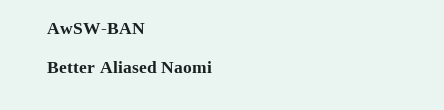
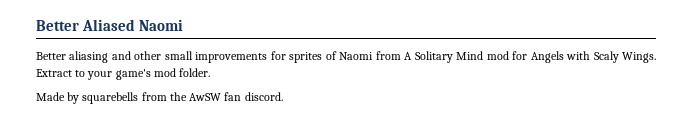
- AwSW-BAN
+ Better aliasing and other small improvements for sprites of Naomi from A Solitary Mind mod for Angels with Scaly Wings. Extract to your game's mod folder.
+ Made by squarebells from the AwSW fan discord.

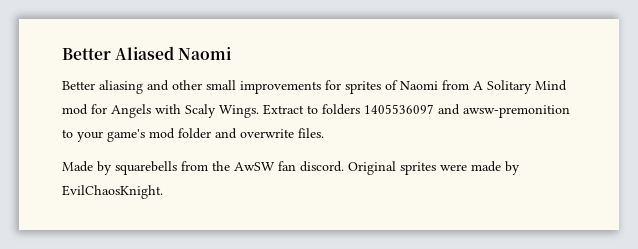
- Extract to your game's mod folder.
+ Extract to folders 1405536097 and awsw-premonition to your game's mod folder and overwrite files.
+ Original sprites were made by EvilChaosKnight.

